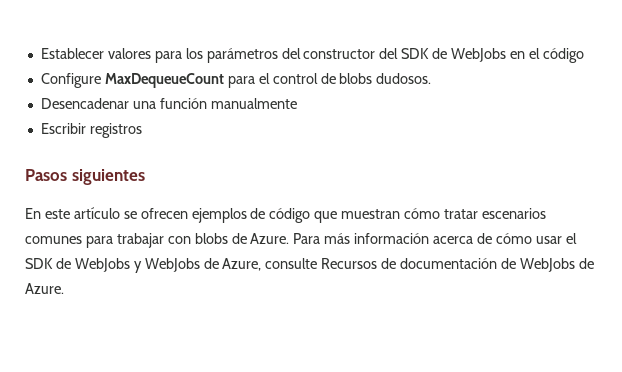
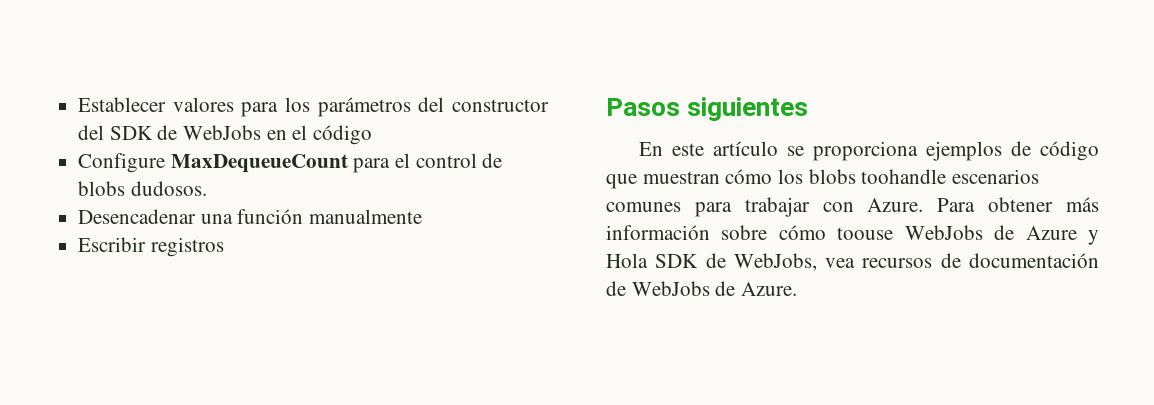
- En este artículo se ofrecen ejemplos de código que muestran cómo tratar escenarios comunes para trabajar con blobs de Azure.
+ En este artículo se proporciona ejemplos de código que muestran cómo los blobs toohandle escenarios comunes para trabajar con Azure.
- Para más información acerca de cómo usar el SDK de WebJobs y WebJobs de Azure, consulte Recursos de documentación de WebJobs de Azure.
+ Para obtener más información sobre cómo toouse WebJobs de Azure y Hola SDK de WebJobs, vea recursos de documentación de WebJobs de Azure.

